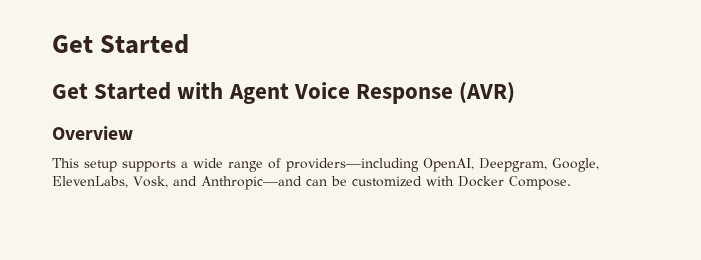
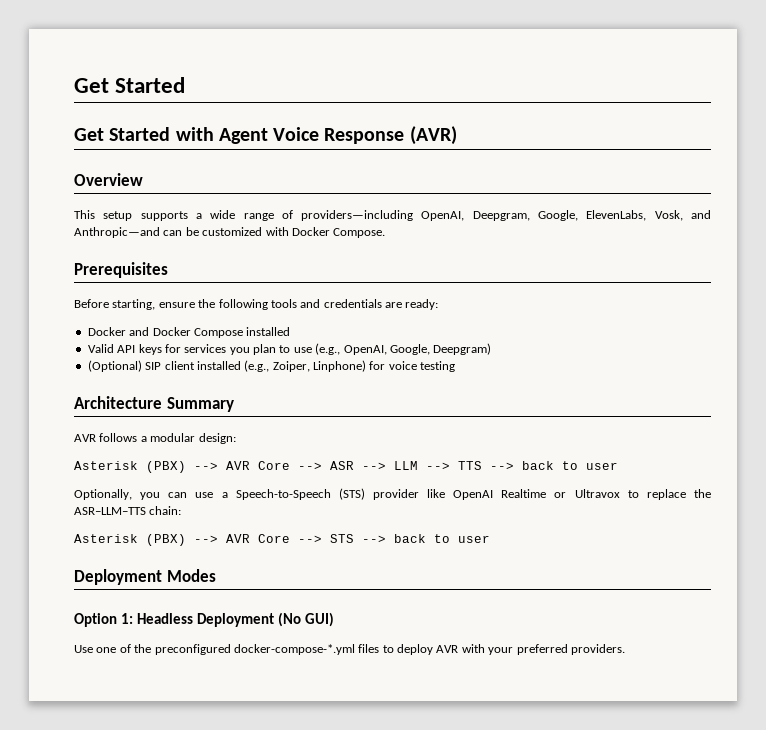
+ Prerequisites
+ Before starting, ensure the following tools and credentials are ready:
+ Docker and Docker Compose installed
+ Valid API keys for services you plan to use (e.g., OpenAI, Google, Deepgram)
+ (Optional) SIP client installed (e.g., Zoiper, Linphone) for voice testing
+ Architecture Summary
+ AVR follows a modular design:
+ Asterisk (PBX) --> AVR Core --> ASR --> LLM --> TTS --> back to user
+ Optionally, you can use a Speech-to-Speech (STS) provider like OpenAI Realtime or Ultravox to replace the ASR–LLM–TTS chain:
+ Asterisk (PBX) --> AVR Core --> STS --> back to user
+ Deployment Modes
+ Option 1: Headless Deployment (No GUI)
+ Use one of the preconfigured docker-compose-*.yml files to deploy AVR with your preferred providers.

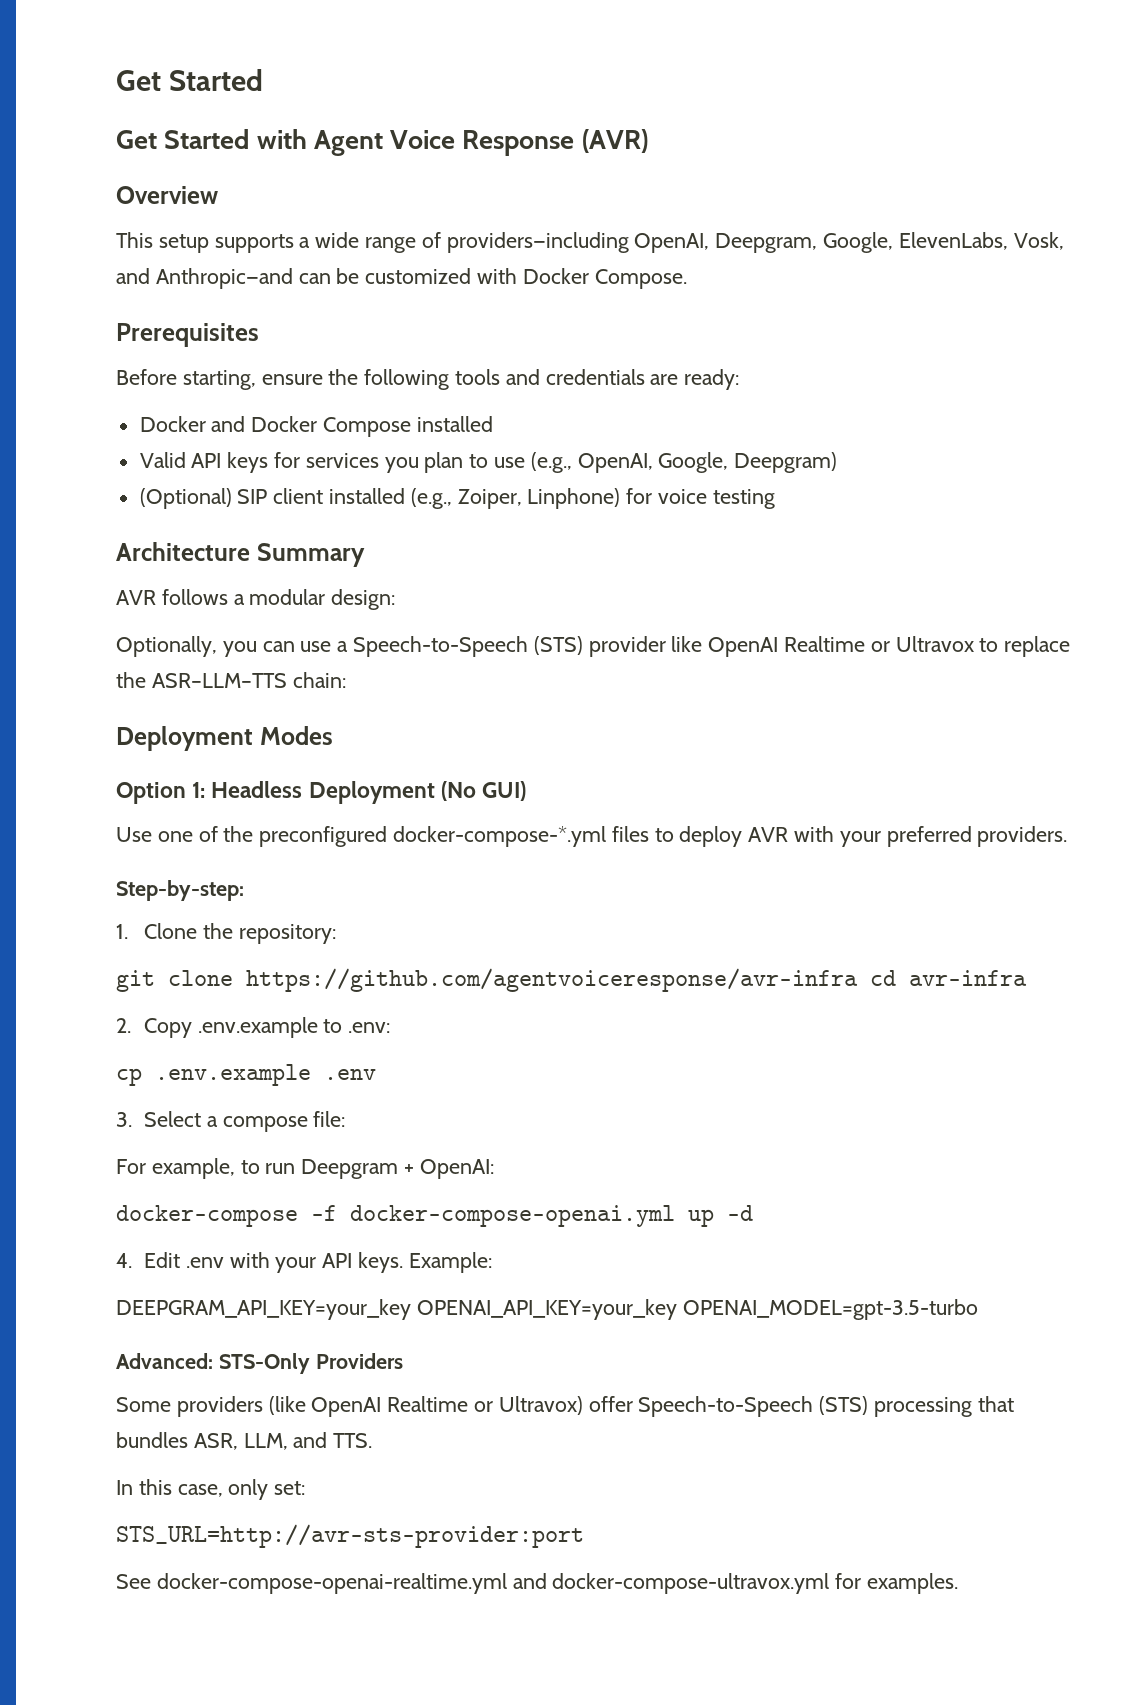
- Asterisk (PBX) --> AVR Core --> ASR --> LLM --> TTS --> back to user
- Asterisk (PBX) --> AVR Core --> STS --> back to user
+ Step-by-step:
+ 1. Clone the repository:
+ git clone https://github.com/agentvoiceresponse/avr-infra cd avr-infra
+ 2. Copy .env.example to .env:
+ cp .env.example .env
+ 3. Select a compose file:
+ For example, to run Deepgram + OpenAI:
+ docker-compose -f docker-compose-openai.yml up -d
+ 4. Edit .env with your API keys. Example:
+ DEEPGRAM_API_KEY=your_key OPENAI_API_KEY=your_key OPENAI_MODEL=gpt-3.5-turbo
+ Advanced: STS-Only Providers
+ Some providers (like OpenAI Realtime or Ultravox) offer Speech-to-Speech (STS) processing that bundles ASR, LLM, and TTS.
+ In this case, only set:
+ STS_URL=http://avr-sts-provider:port
+ See docker-compose-openai-realtime.yml and docker-compose-ultravox.yml for examples.

